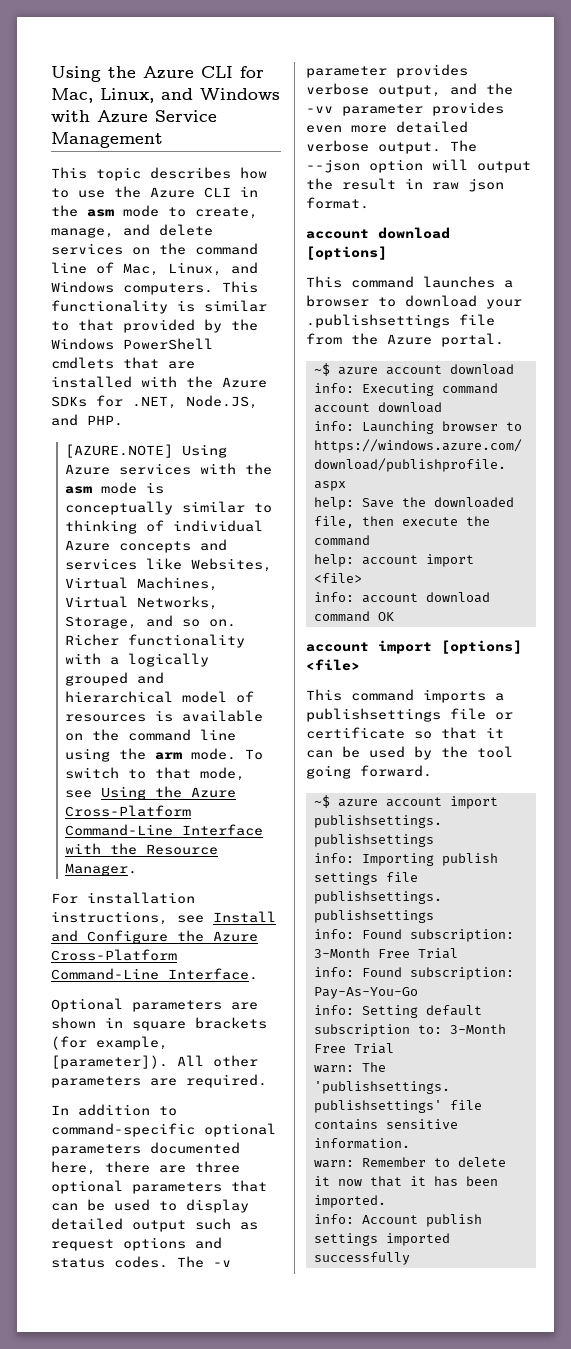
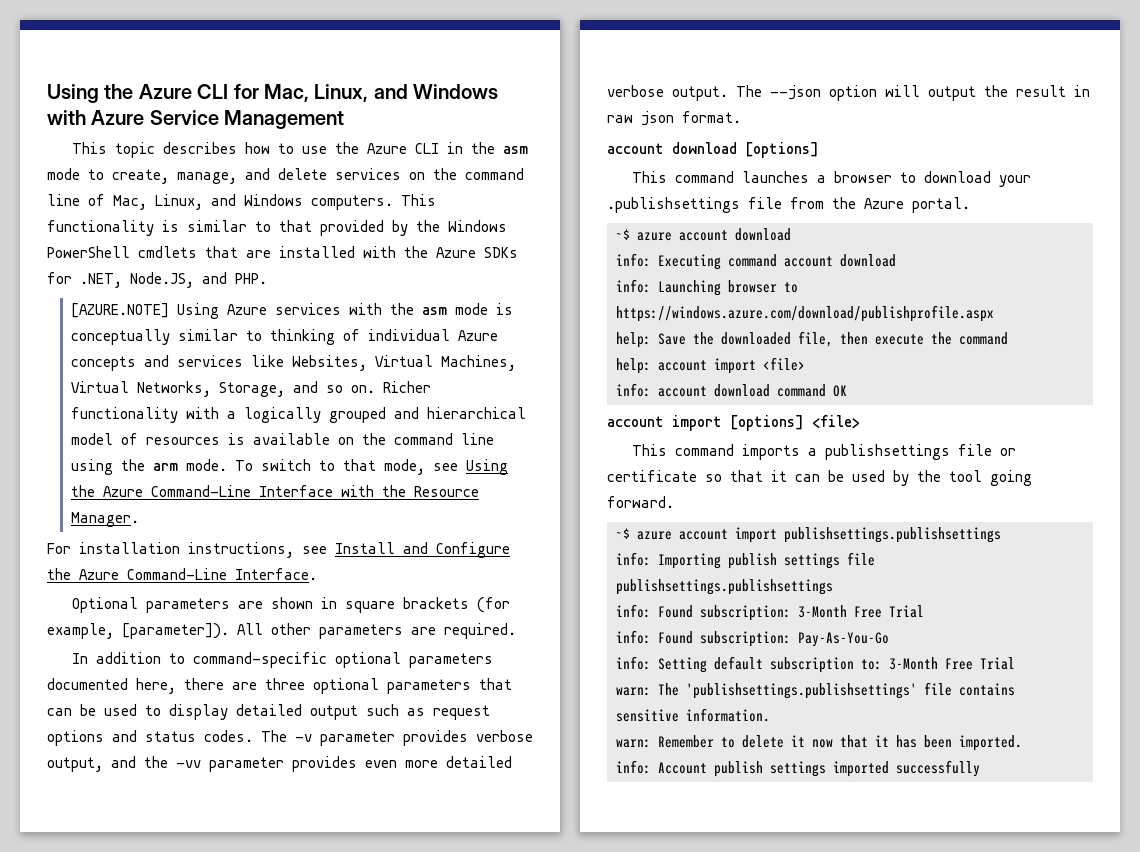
- To switch to that mode, see Using the Azure Cross-Platform Command-Line Interface with the Resource Manager.
+ To switch to that mode, see Using the Azure Command-Line Interface with the Resource Manager.
- For installation instructions, see Install and Configure the Azure Cross-Platform Command-Line Interface.
+ For installation instructions, see Install and Configure the Azure Command-Line Interface.

